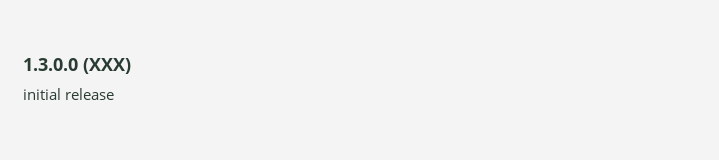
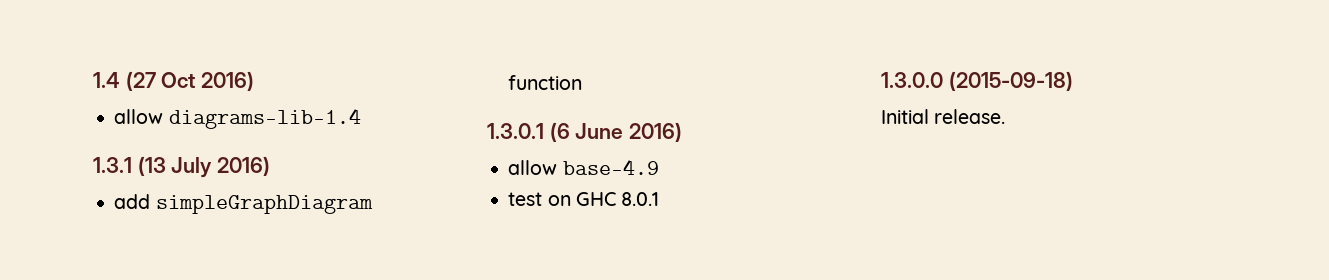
- 1.3.0.0 (XXX)
- initial release
+ 1.4 (27 Oct 2016)
+ allow diagrams-lib-1.4
+ 1.3.1 (13 July 2016)
+ add simpleGraphDiagram function
+ 1.3.0.1 (6 June 2016)
+ allow base-4.9
+ test on GHC 8.0.1
+ 1.3.0.0 (2015-09-18)
+ Initial release.

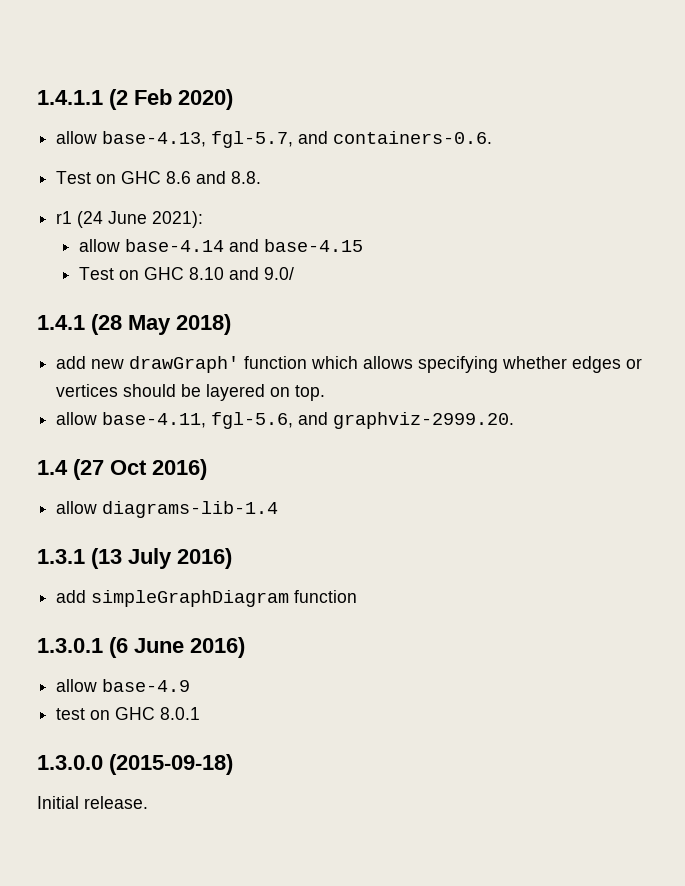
+ 1.4.1.1 (2 Feb 2020)
+ allow base-4.13, fgl-5.7, and containers-0.6.
+ Test on GHC 8.6 and 8.8.
+ r1 (24 June 2021):
+ allow base-4.14 and base-4.15
+ Test on GHC 8.10 and 9.0/
+ 1.4.1 (28 May 2018)
+ add new drawGraph' function which allows specifying whether edges or vertices should be layered on top.
+ allow base-4.11, fgl-5.6, and graphviz-2999.20.

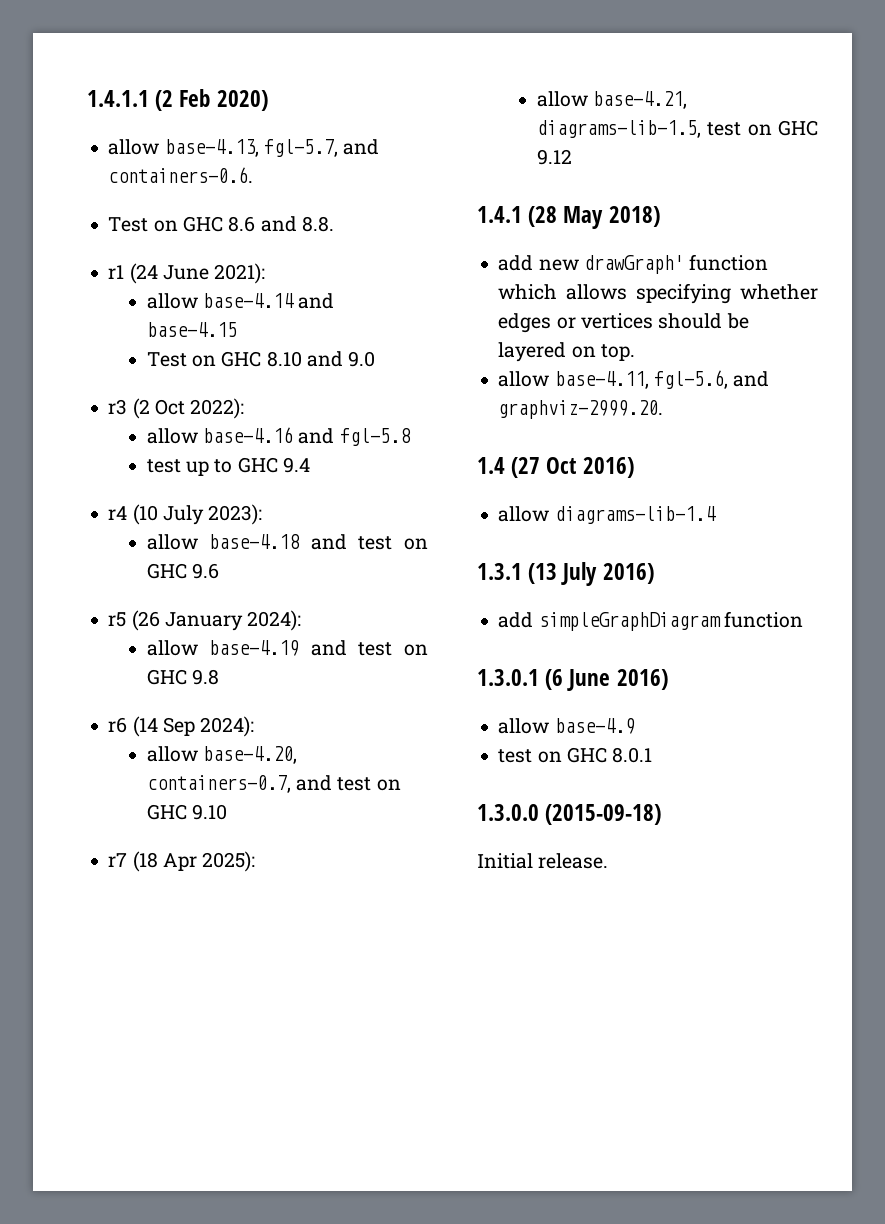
- Test on GHC 8.10 and 9.0/
+ Test on GHC 8.10 and 9.0
+ r3 (2 Oct 2022):
+ allow base-4.16 and fgl-5.8
+ test up to GHC 9.4
+ r4 (10 July 2023):
+ allow base-4.18 and test on GHC 9.6
+ r5 (26 January 2024):
+ allow base-4.19 and test on GHC 9.8
+ r6 (14 Sep 2024):
+ allow base-4.20, containers-0.7, and test on GHC 9.10
+ r7 (18 Apr 2025):
+ allow base-4.21, diagrams-lib-1.5, test on GHC 9.12

